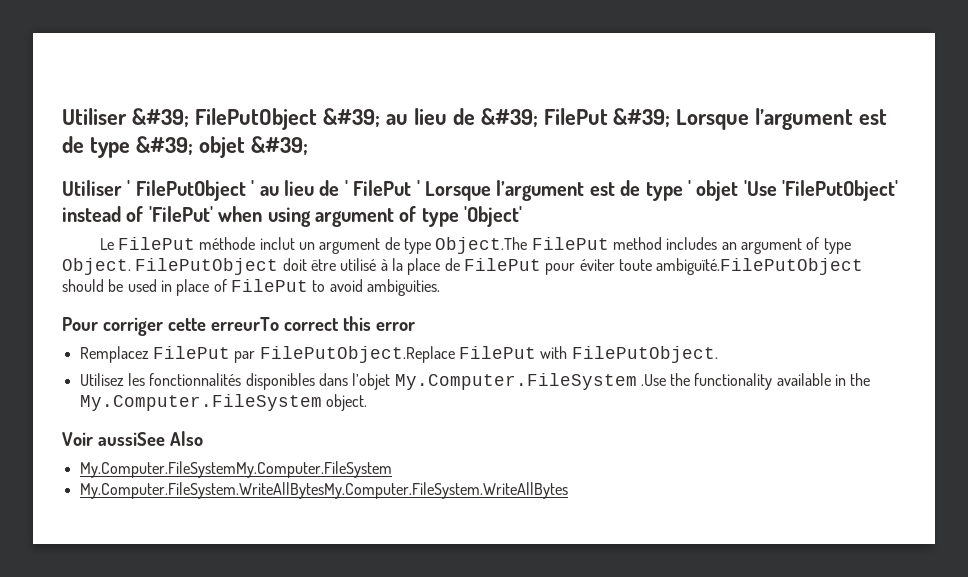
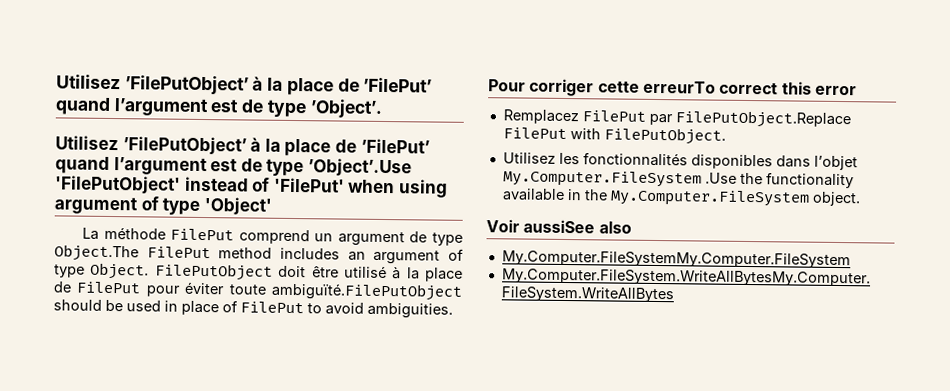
- Utiliser &#39; FilePutObject &#39; au lieu de &#39; FilePut &#39; Lorsque l’argument est de type &#39; objet &#39;
- Utiliser ' FilePutObject ' au lieu de ' FilePut ' Lorsque l’argument est de type ' objet 'Use 'FilePutObject' instead of 'FilePut' when using argument of type 'Object'
+ Utilisez ’FilePutObject’ à la place de ’FilePut’ quand l’argument est de type ’Object’.
+ Utilisez ’FilePutObject’ à la place de ’FilePut’ quand l’argument est de type ’Object’.Use 'FilePutObject' instead of 'FilePut' when using argument of type 'Object'
- Le FilePut méthode inclut un argument de type Object.The FilePut method includes an argument of type Object.
+ La méthode FilePut comprend un argument de type Object.The FilePut method includes an argument of type Object.
- Voir aussiSee Also
+ Voir aussiSee also

